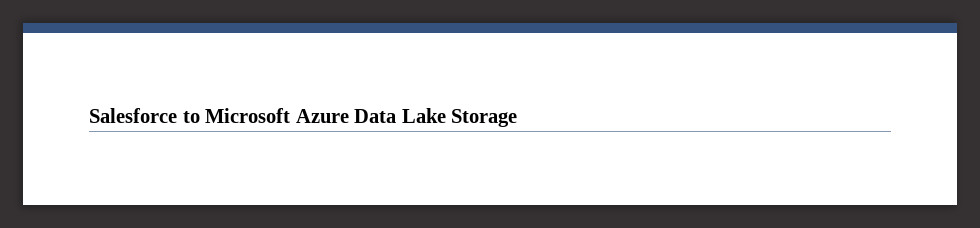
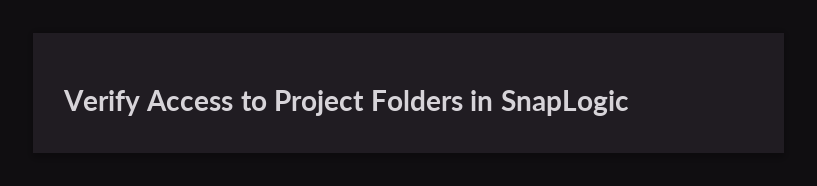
- Salesforce to Microsoft Azure Data Lake Storage
+ Verify Access to Project Folders in SnapLogic

